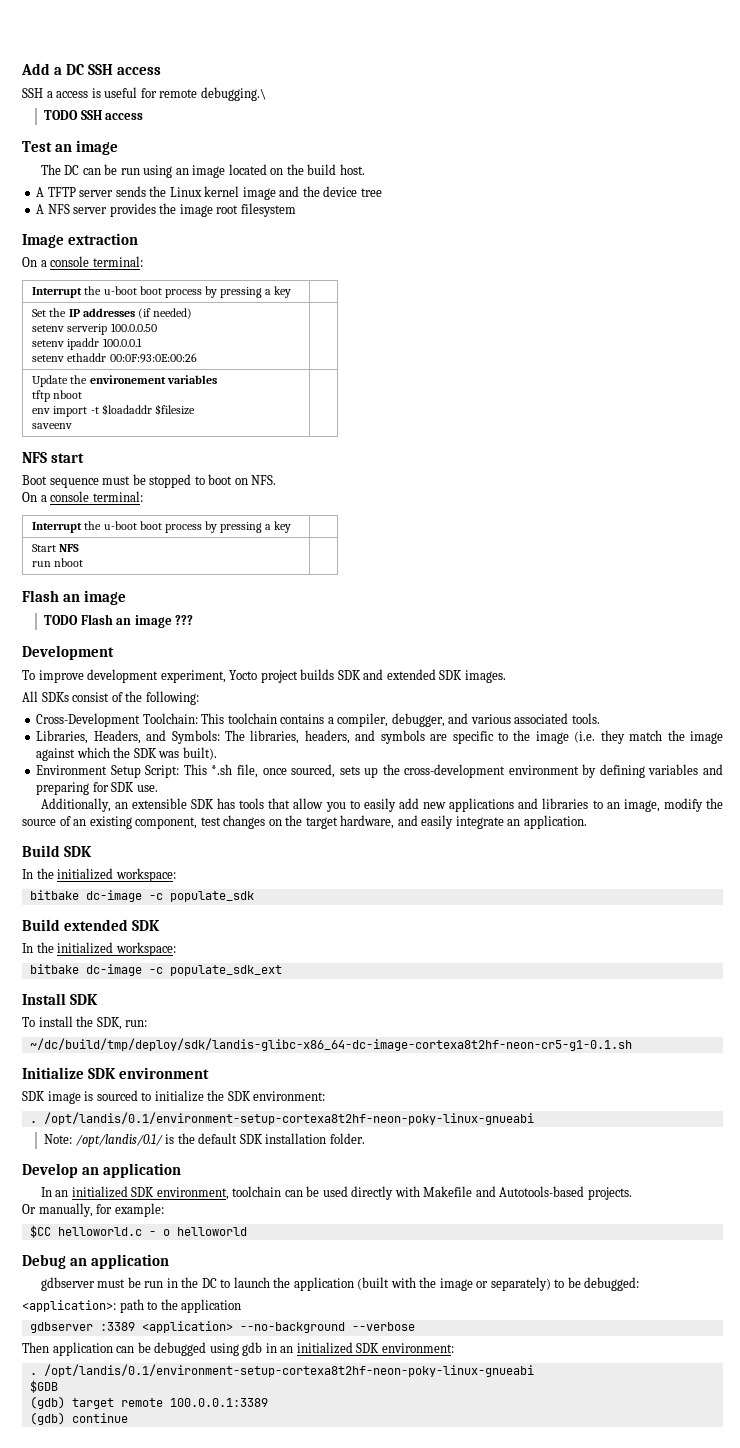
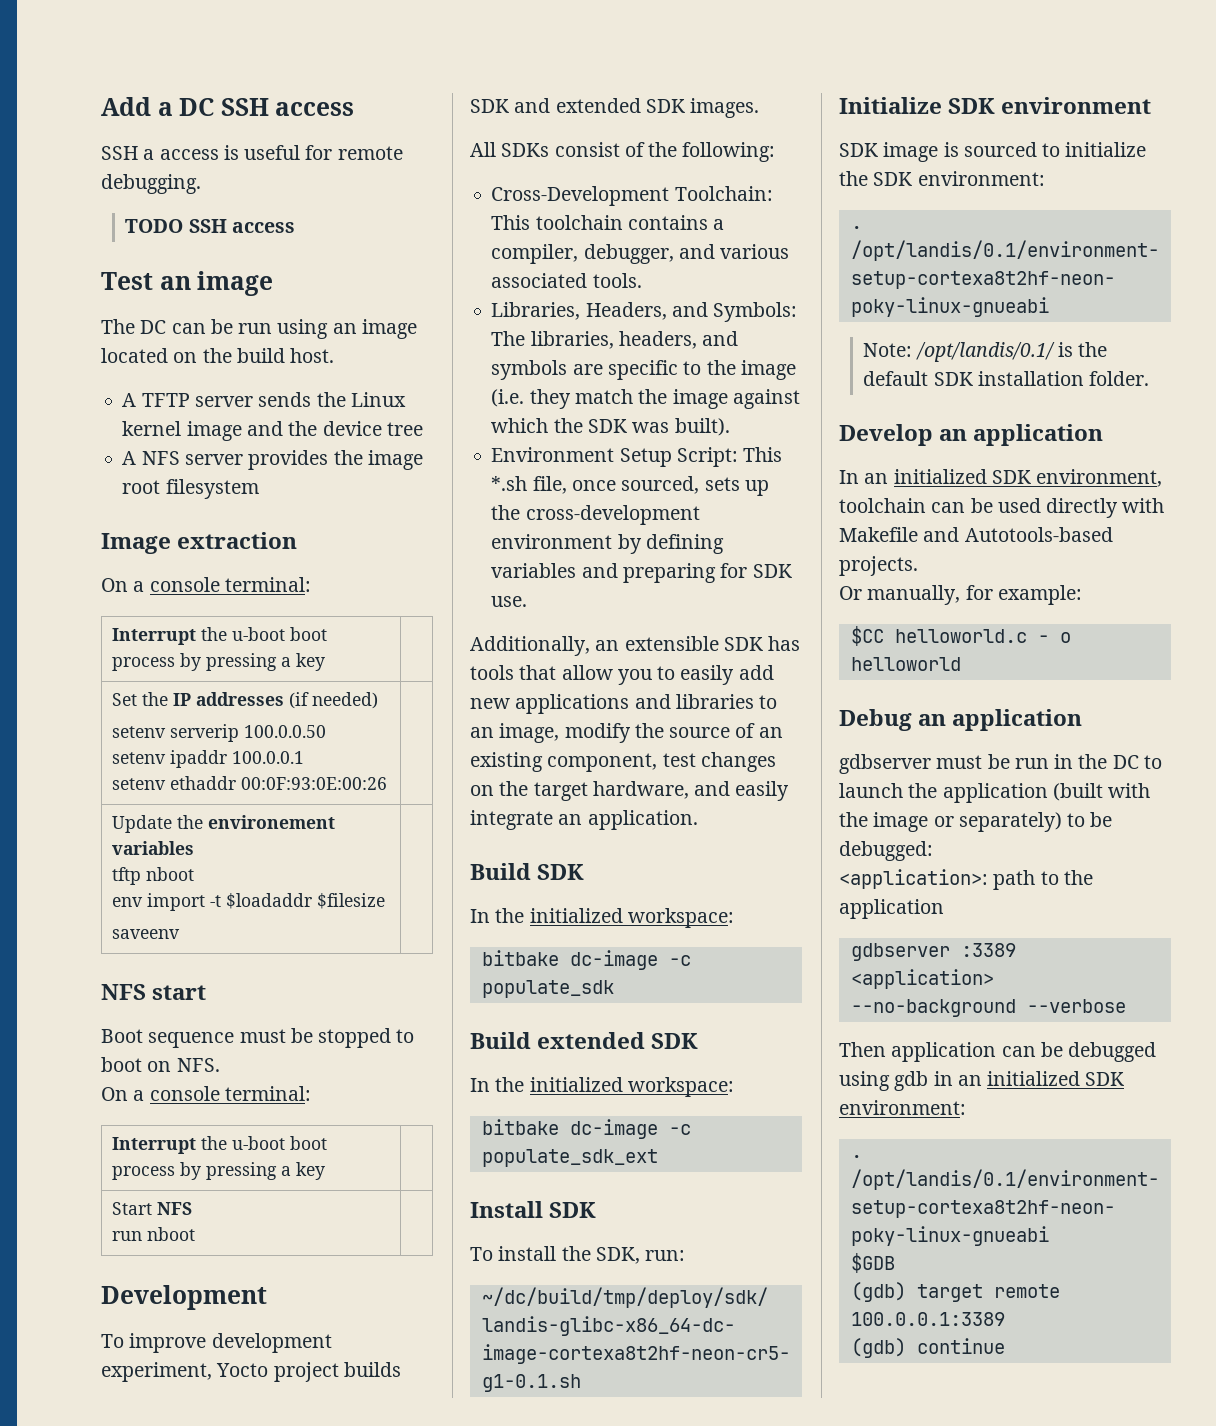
- SSH a access is useful for remote debugging.\
+ SSH a access is useful for remote debugging.
  Start NFS
  run nboot |
- Flash an image
- TODO Flash an image ???

